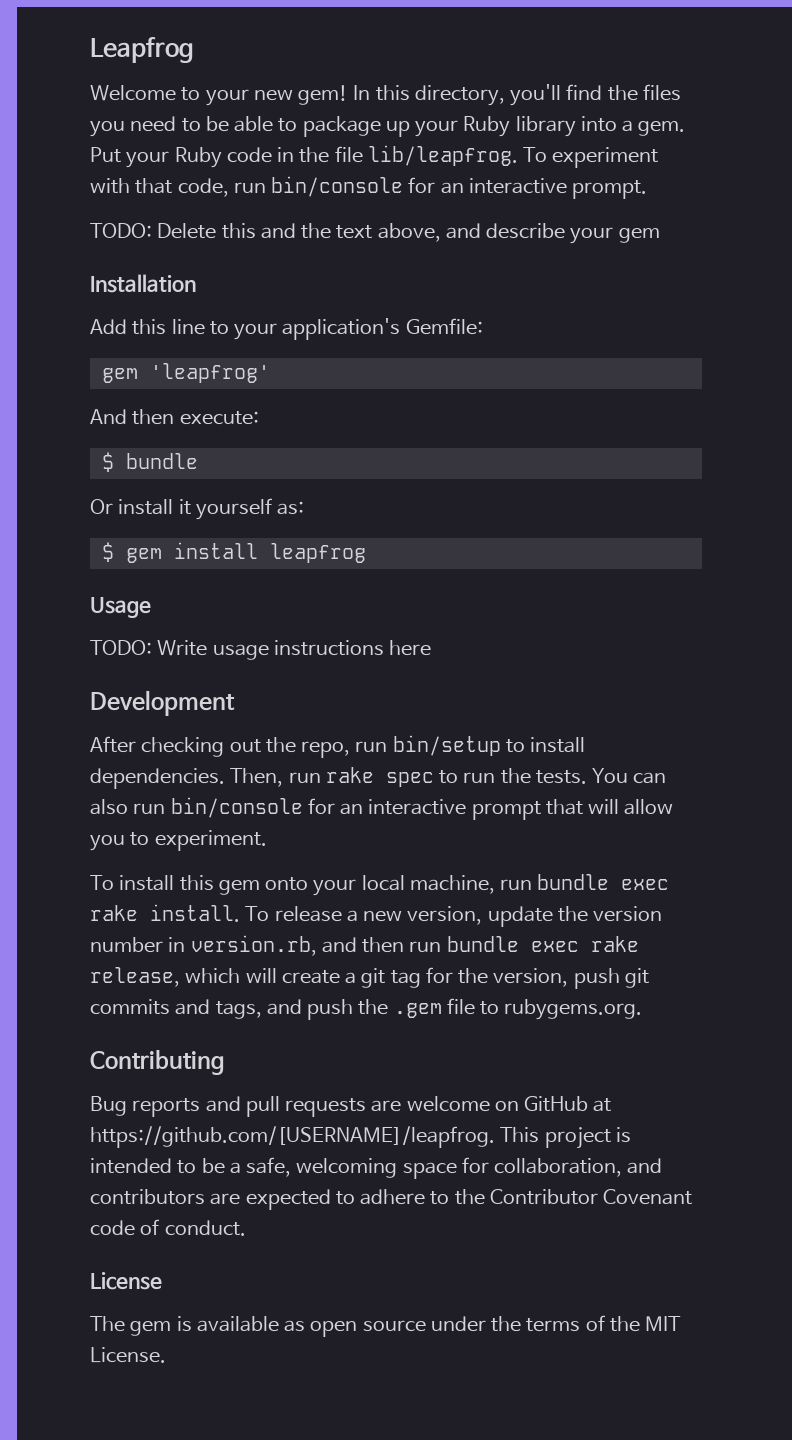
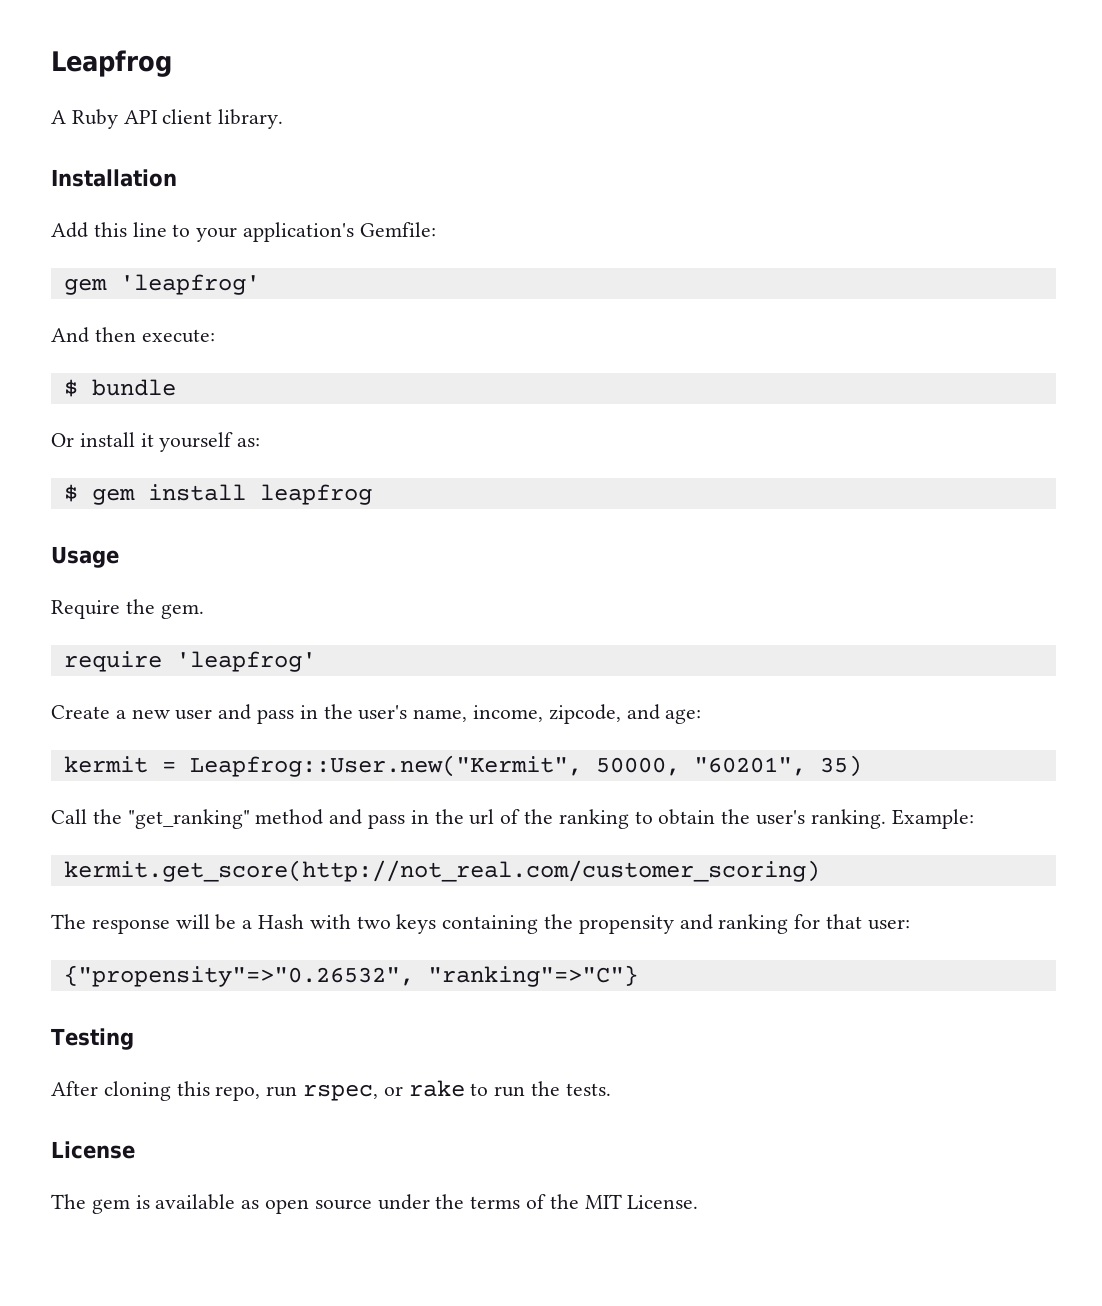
- Welcome to your new gem! In this directory, you'll find the files you need to be able to package up your Ruby library into a gem. Put your Ruby code in the file lib/leapfrog. To experiment with that code, run bin/console for an interactive prompt.
- TODO: Delete this and the text above, and describe your gem
+ A Ruby API client library.
- TODO: Write usage instructions here
- Development
- After checking out the repo, run bin/setup to install dependencies. Then, run rake spec to run the tests. You can also run bin/console for an interactive prompt that will allow you to experiment.
- To install this gem onto your local machine, run bundle exec rake install. To release a new version, update the version number in version.rb, and then run bundle exec rake release, which will create a git tag for the version, push git commits and tags, and push the .gem file to rubygems.org.
- Contributing
- Bug reports and pull requests are welcome on GitHub at https://github.com/[USERNAME]/leapfrog. This project is intended to be a safe, welcoming space for collaboration, and contributors are expected to adhere to the Contributor Covenant code of conduct.
+ Require the gem.
+ require 'leapfrog'
+ Create a new user and pass in the user's name, income, zipcode, and age:
+ kermit = Leapfrog::User.new("Kermit", 50000, "60201", 35)
+ Call the "get_ranking" method and pass in the url of the ranking to obtain the user's ranking. Example:
+ kermit.get_score(http://not_real.com/customer_scoring)
+ The response will be a Hash with two keys containing the propensity and ranking for that user:
+ {"propensity"=>"0.26532", "ranking"=>"C"}
+ Testing
+ After cloning this repo, run rspec, or rake to run the tests.

